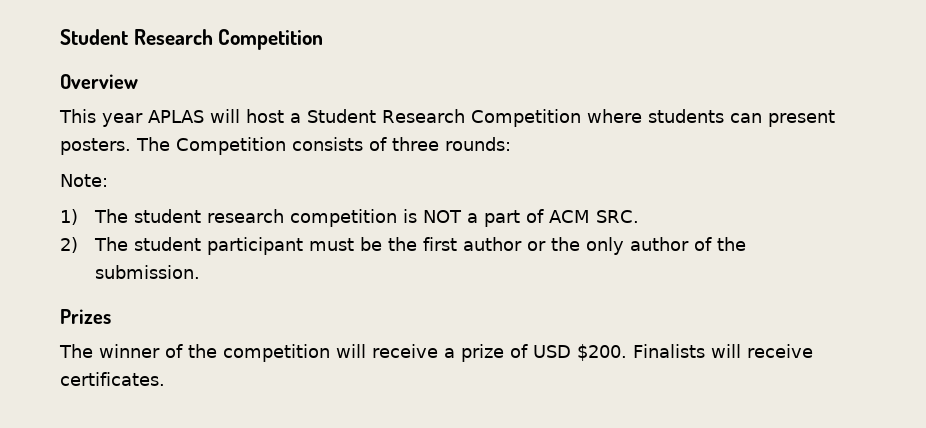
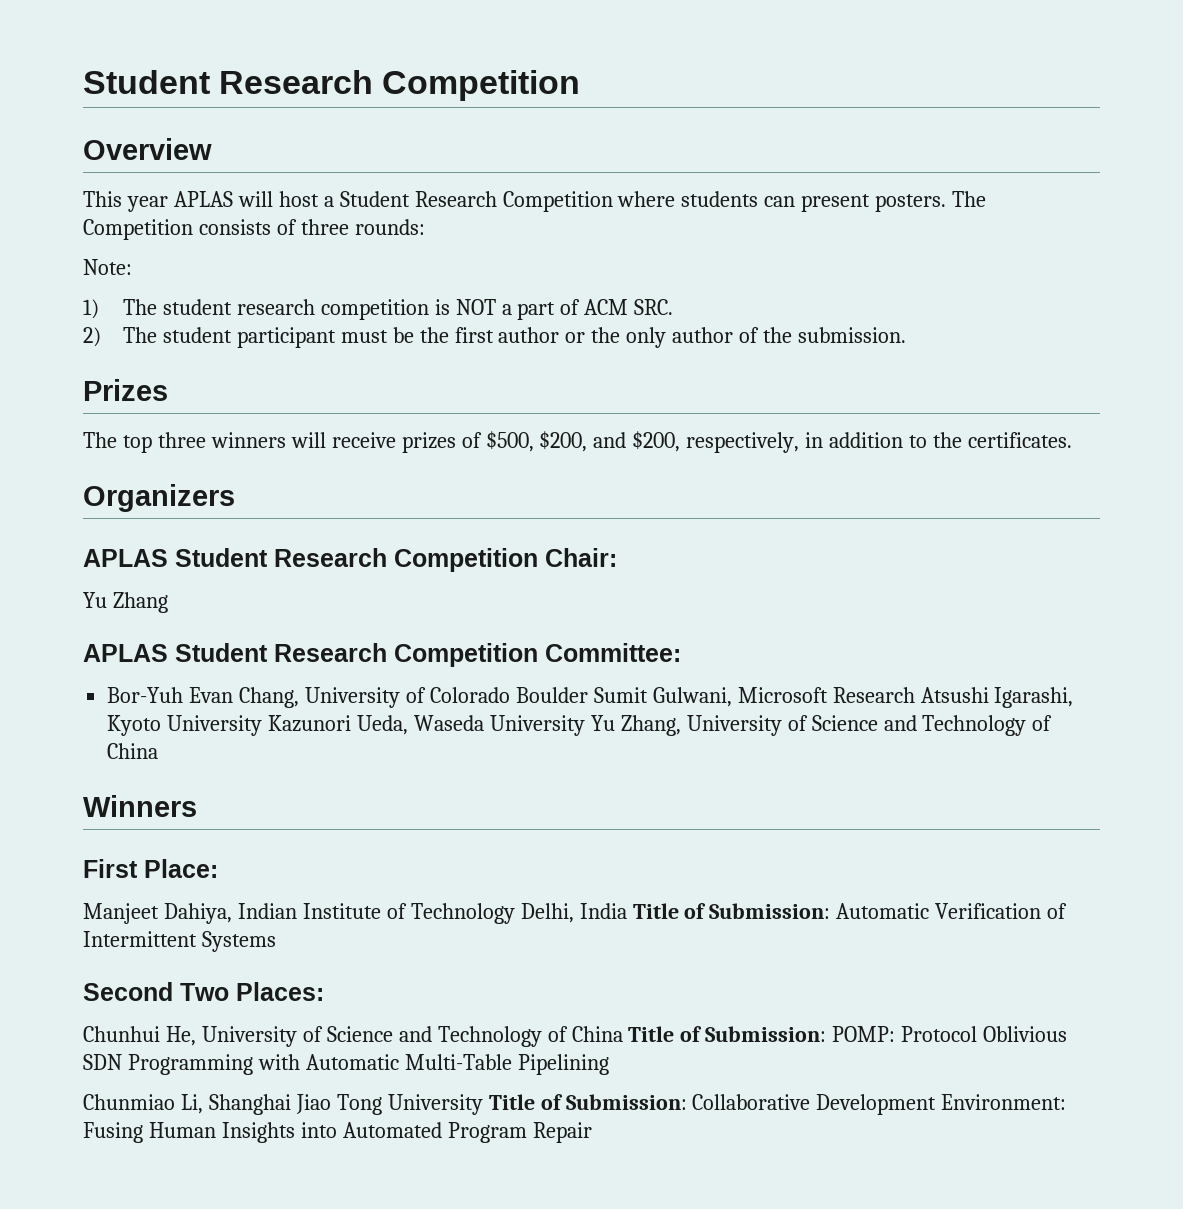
- The winner of the competition will receive a prize of USD $200. Finalists will receive certificates.
+ The top three winners will receive prizes of $500, $200, and $200, respectively, in addition to the certificates.
+ Organizers
+ APLAS Student Research Competition Chair:
+ Yu Zhang
+ APLAS Student Research Competition Committee:
+ Bor-Yuh Evan Chang, University of Colorado Boulder Sumit Gulwani, Microsoft Research Atsushi Igarashi, Kyoto University Kazunori Ueda, Waseda University Yu Zhang, University of Science and Technology of China
+ Winners
+ First Place:
+ Manjeet Dahiya, Indian Institute of Technology Delhi, India Title of Submission: Automatic Verification of Intermittent Systems
+ Second Two Places:
+ Chunhui He, University of Science and Technology of China Title of Submission: POMP: Protocol Oblivious SDN Programming with Automatic Multi-Table Pipelining
+ Chunmiao Li, Shanghai Jiao Tong University Title of Submission: Collaborative Development Environment: Fusing Human Insights into Automated Program Repair

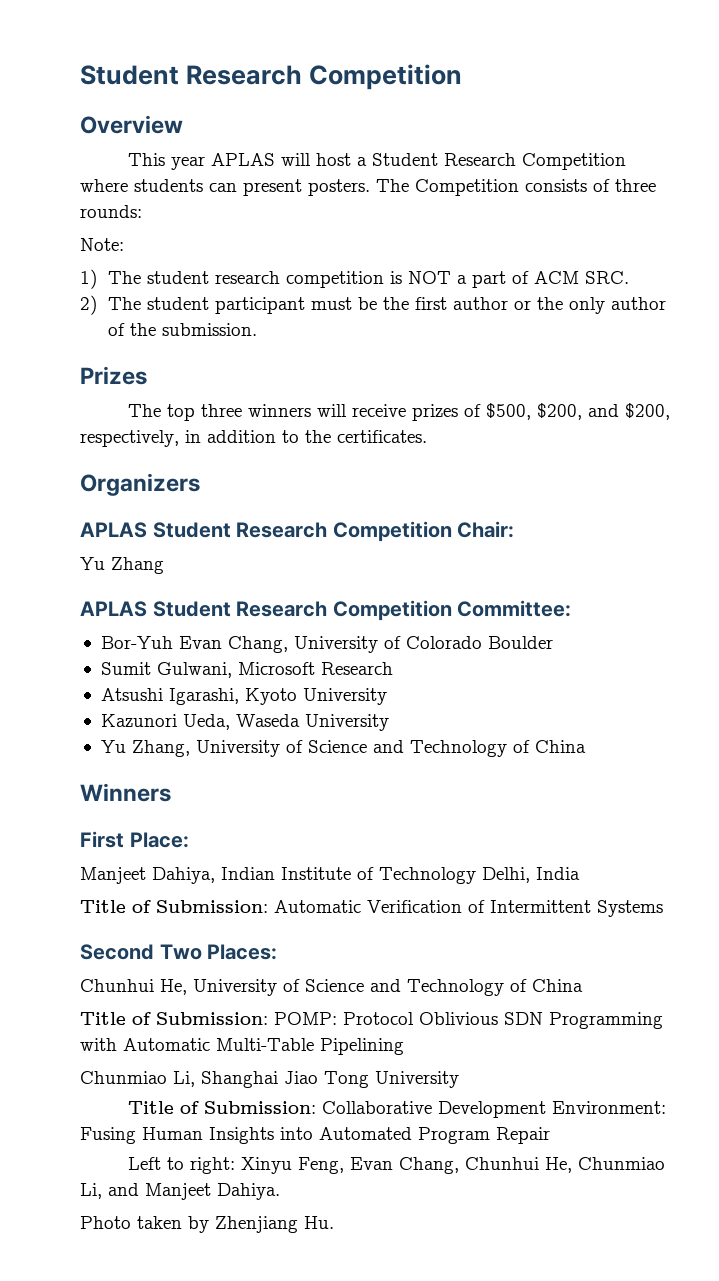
- Bor-Yuh Evan Chang, University of Colorado Boulder Sumit Gulwani, Microsoft Research Atsushi Igarashi, Kyoto University Kazunori Ueda, Waseda University Yu Zhang, University of Science and Technology of China
+ Bor-Yuh Evan Chang, University of Colorado Boulder
+ Sumit Gulwani, Microsoft Research
+ Atsushi Igarashi, Kyoto University
+ Kazunori Ueda, Waseda University
+ Yu Zhang, University of Science and Technology of China
- Manjeet Dahiya, Indian Institute of Technology Delhi, India Title of Submission: Automatic Verification of Intermittent Systems
+ Manjeet Dahiya, Indian Institute of Technology Delhi, India
+ Title of Submission: Automatic Verification of Intermittent Systems
- Chunhui He, University of Science and Technology of China Title of Submission: POMP: Protocol Oblivious SDN Programming with Automatic Multi-Table Pipelining
+ Chunhui He, University of Science and Technology of China
+ Title of Submission: POMP: Protocol Oblivious SDN Programming with Automatic Multi-Table Pipelining
- Chunmiao Li, Shanghai Jiao Tong University Title of Submission: Collaborative Development Environment: Fusing Human Insights into Automated Program Repair
+ Chunmiao Li, Shanghai Jiao Tong University
+ Title of Submission: Collaborative Development Environment: Fusing Human Insights into Automated Program Repair
+ Left to right: Xinyu Feng, Evan Chang, Chunhui He, Chunmiao Li, and Manjeet Dahiya.
+ Photo taken by Zhenjiang Hu.

